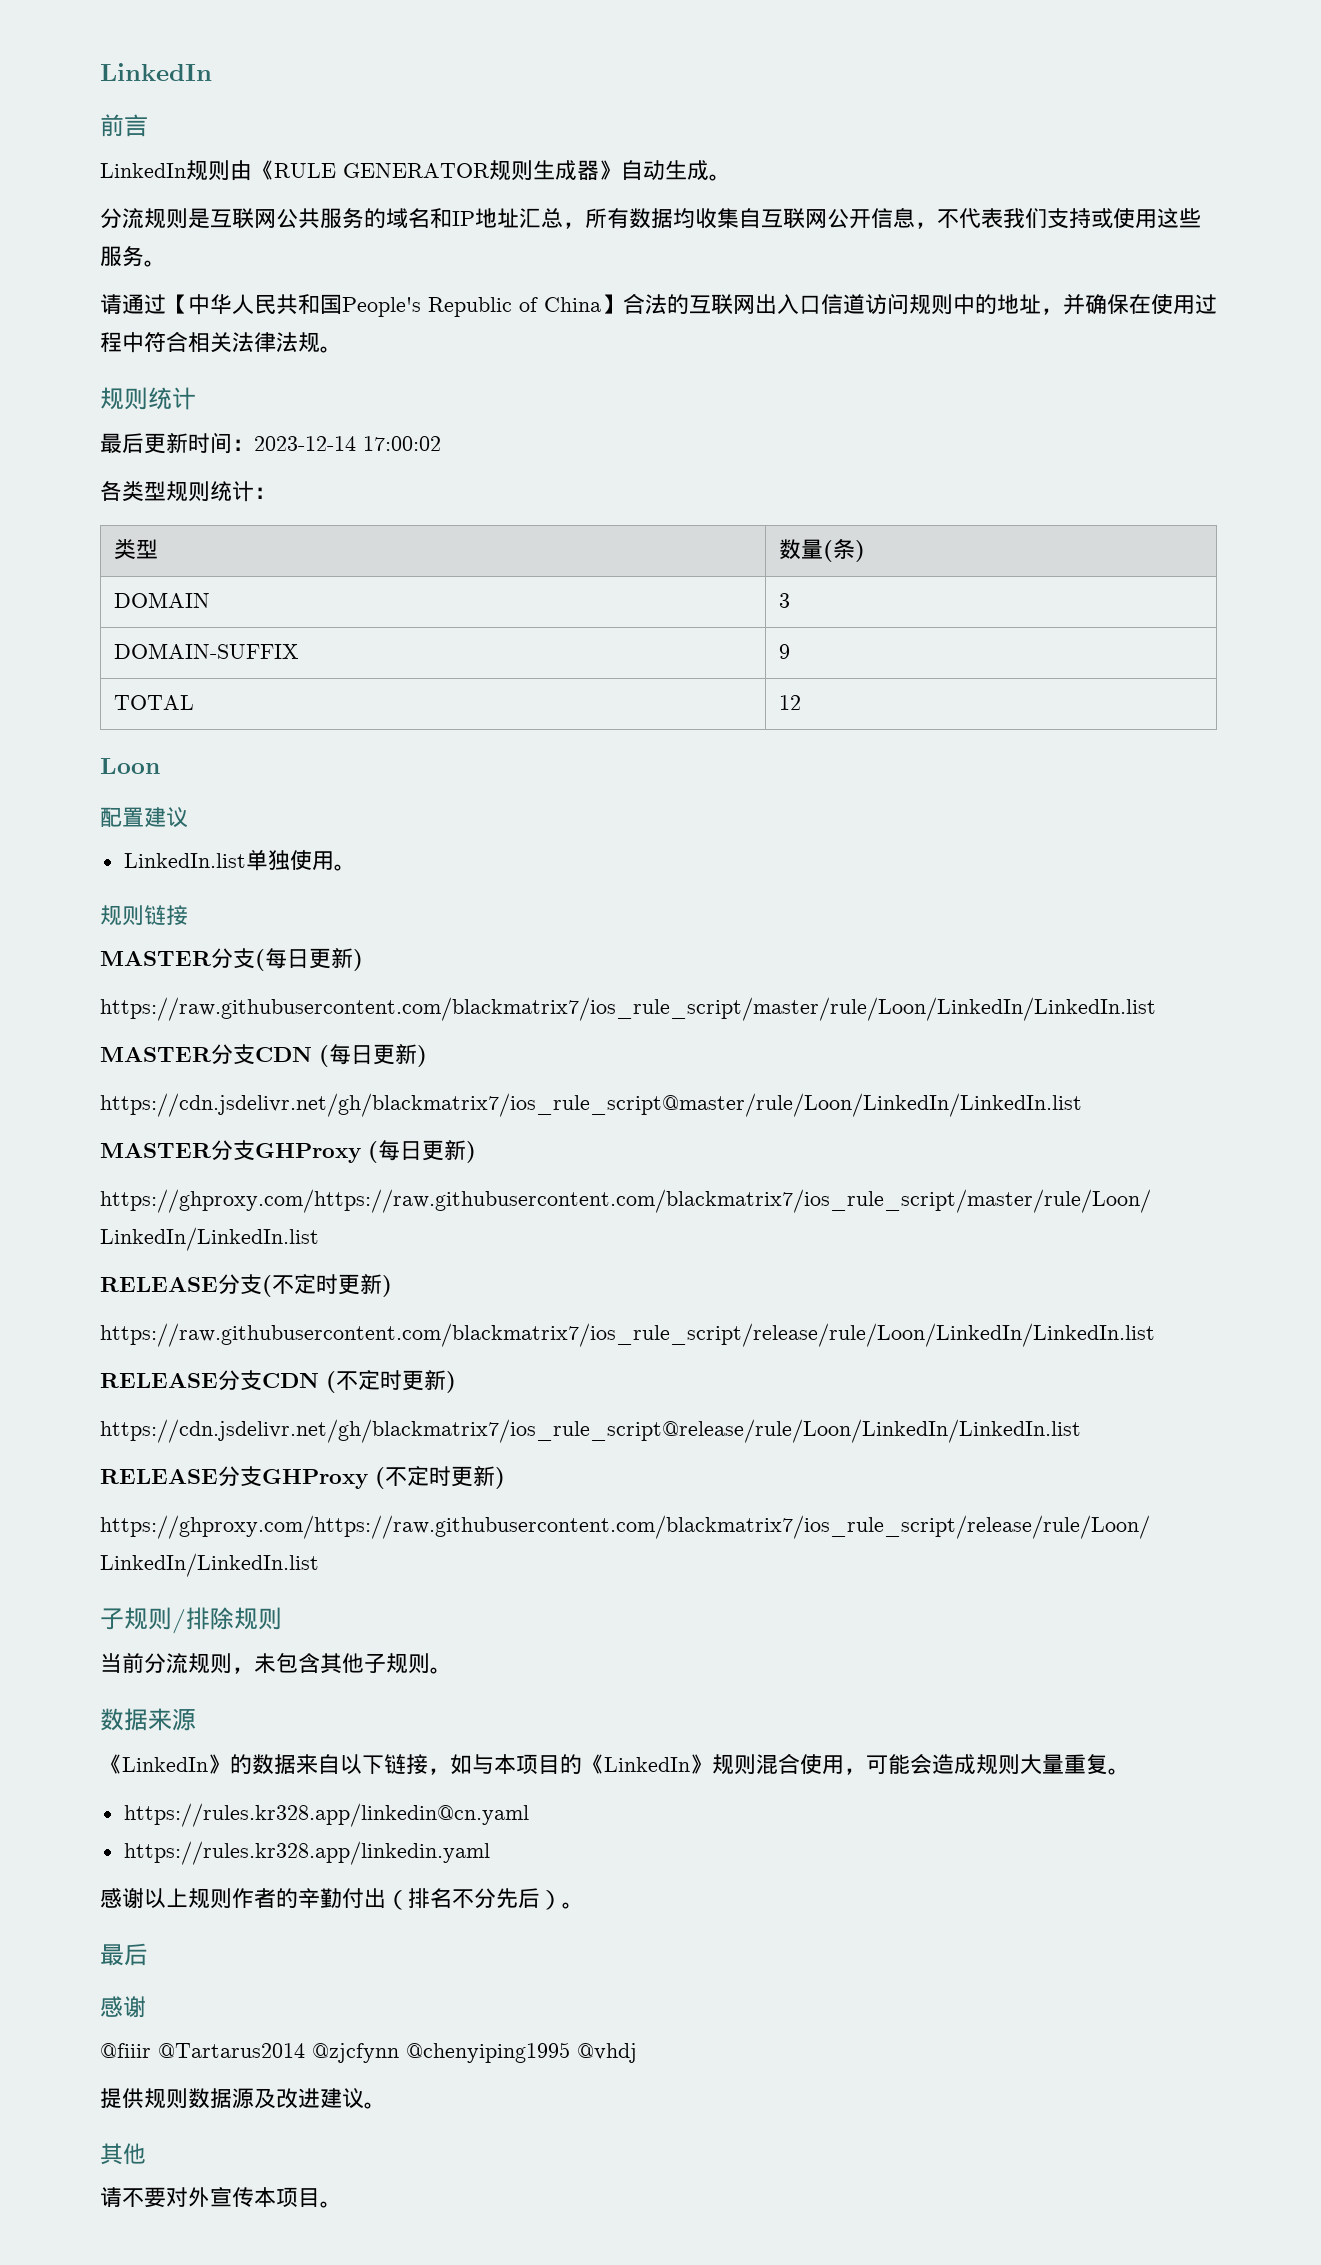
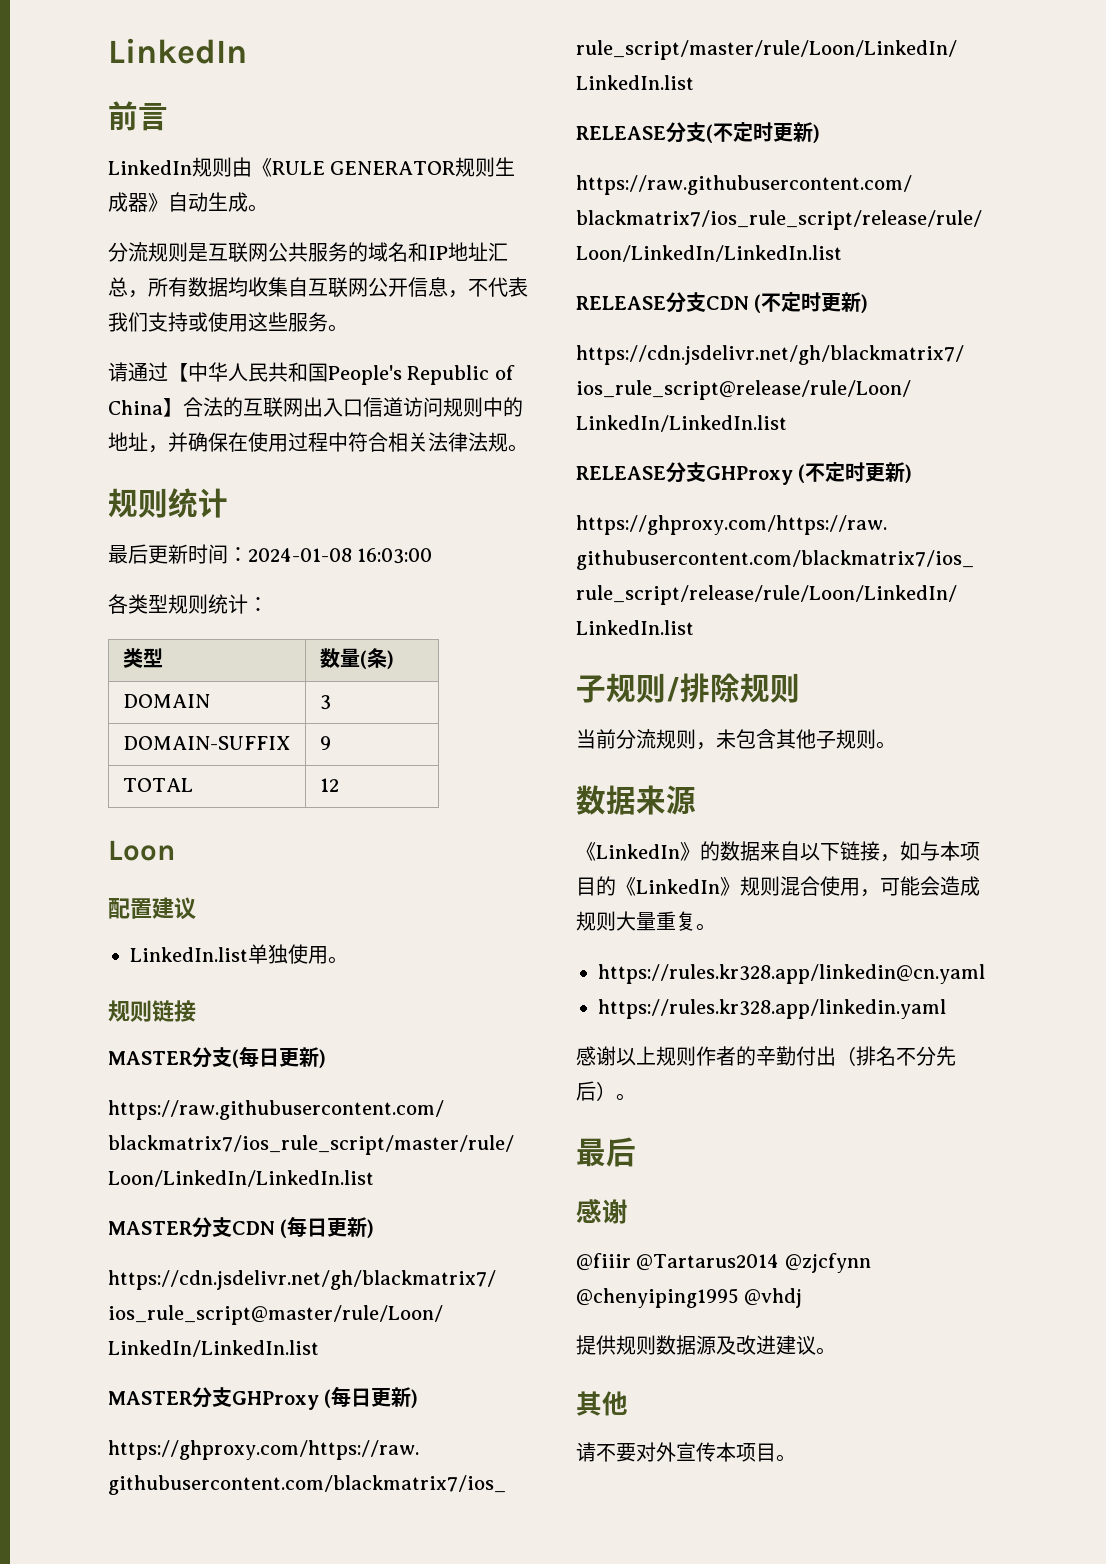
- 最后更新时间：2023-12-14 17:00:02
+ 最后更新时间：2024-01-08 16:03:00

